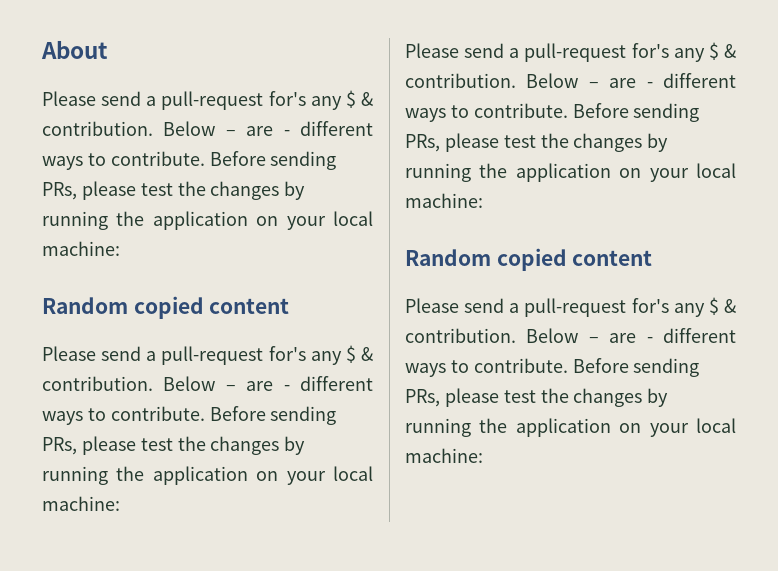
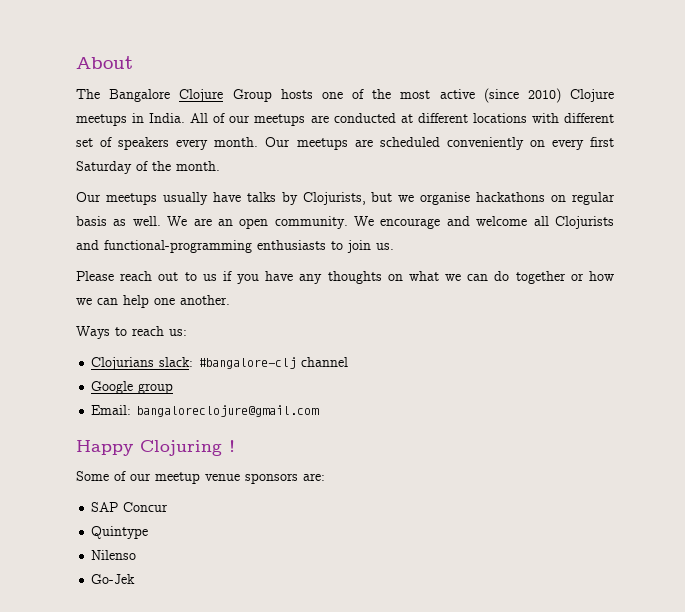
  About
- Please send a pull-request for's any $ & contribution. Below – are - different ways to contribute. Before sending PRs, please test the changes by running the application on your local machine:
- Random copied content
- Please send a pull-request for's any $ & contribution. Below – are - different ways to contribute. Before sending PRs, please test the changes by running the application on your local machine:
- Please send a pull-request for's any $ & contribution. Below – are - different ways to contribute. Before sending PRs, please test the changes by running the application on your local machine:
- Random copied content
- Please send a pull-request for's any $ & contribution. Below – are - different ways to contribute. Before sending PRs, please test the changes by running the application on your local machine:
+ The Bangalore Clojure Group hosts one of the most active (since 2010) Clojure meetups in India. All of our meetups are conducted at different locations with different set of speakers every month. Our meetups are scheduled conveniently on every first Saturday of the month.
+ Our meetups usually have talks by Clojurists, but we organise hackathons on regular basis as well. We are an open community. We encourage and welcome all Clojurists and functional-programming enthusiasts to join us.
+ Please reach out to us if you have any thoughts on what we can do together or how we can help one another.
+ Ways to reach us:
+ Clojurians slack: #bangalore-clj channel
+ Google group
+ Email: bangaloreclojure@gmail.com
+ Happy Clojuring !
+ Some of our meetup venue sponsors are:
+ SAP Concur
+ Quintype
+ Nilenso
+ Go-Jek

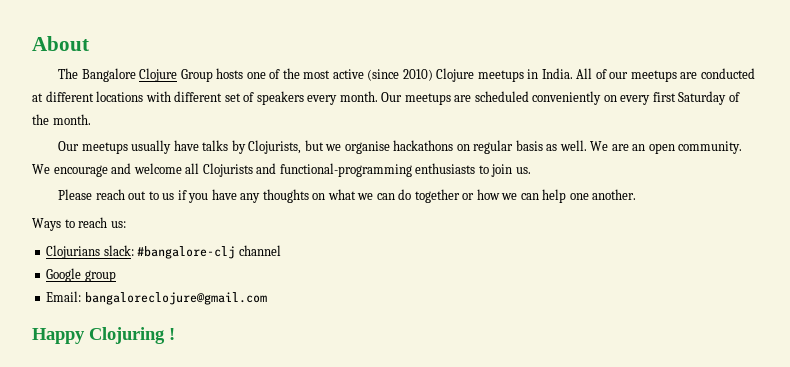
- Some of our meetup venue sponsors are:
- SAP Concur
- Quintype
- Nilenso
- Go-Jek

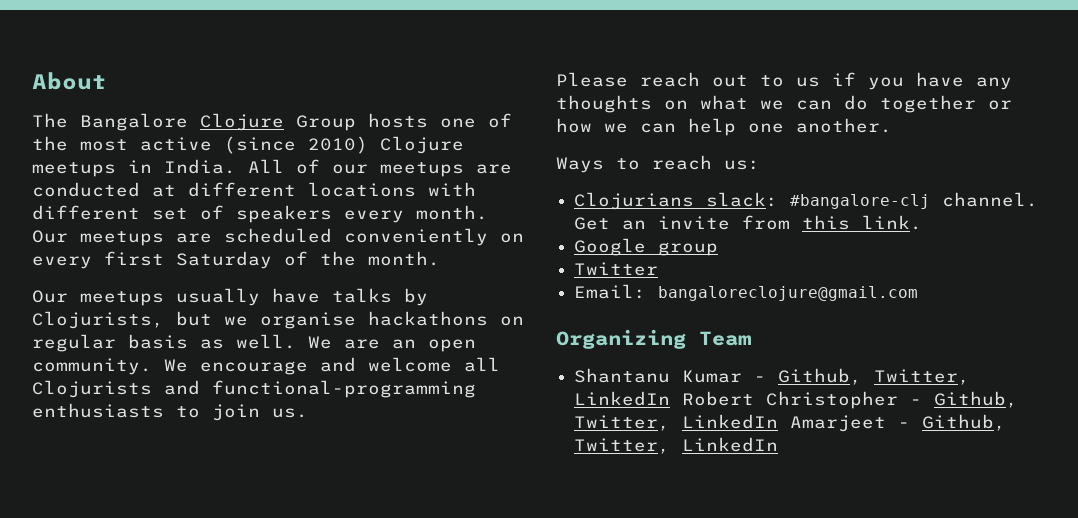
- Clojurians slack: #bangalore-clj channel
+ Clojurians slack: #bangalore-clj channel. Get an invite from this link.
+ Twitter
- Happy Clojuring !
+ Organizing Team
+ Shantanu Kumar - Github, Twitter, LinkedIn Robert Christopher - Github, Twitter, LinkedIn Amarjeet - Github, Twitter, LinkedIn

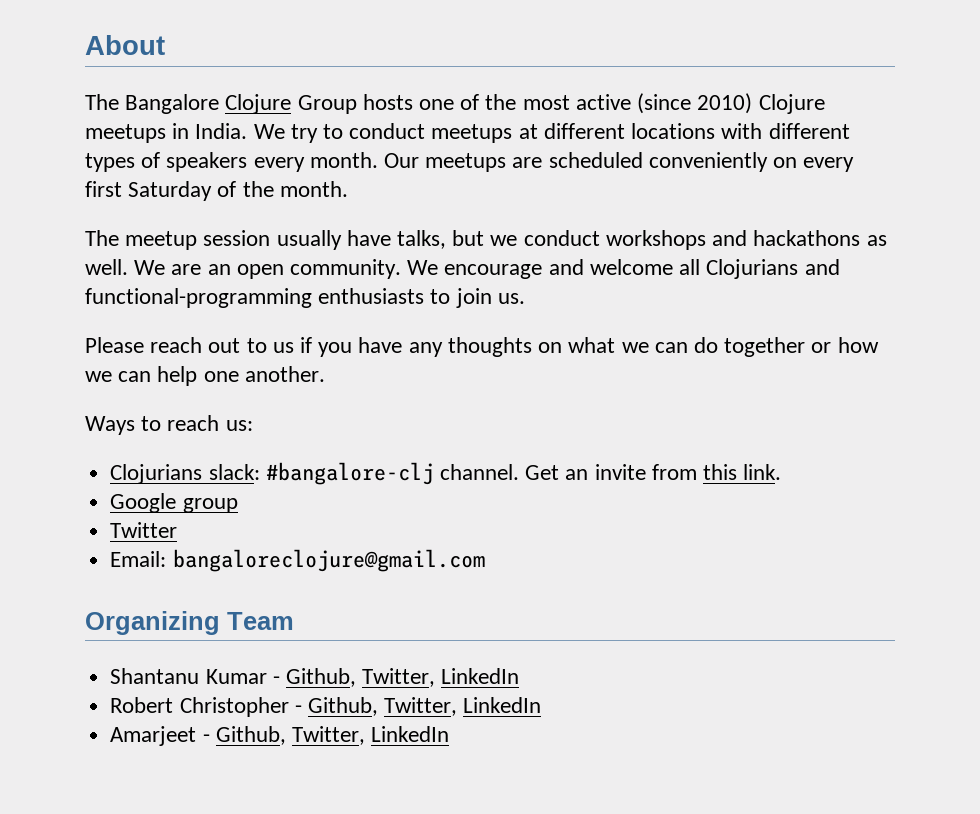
- All of our meetups are conducted at different locations with different set of speakers every month.
+ We try to conduct meetups at different locations with different types of speakers every month.
- Our meetups usually have talks by Clojurists, but we organise hackathons on regular basis as well.
+ The meetup session usually have talks, but we conduct workshops and hackathons as well.
- We encourage and welcome all Clojurists and functional-programming enthusiasts to join us.
+ We encourage and welcome all Clojurians and functional-programming enthusiasts to join us.
- Shantanu Kumar - Github, Twitter, LinkedIn Robert Christopher - Github, Twitter, LinkedIn Amarjeet - Github, Twitter, LinkedIn
+ Shantanu Kumar - Github, Twitter, LinkedIn
+ Robert Christopher - Github, Twitter, LinkedIn
+ Amarjeet - Github, Twitter, LinkedIn

